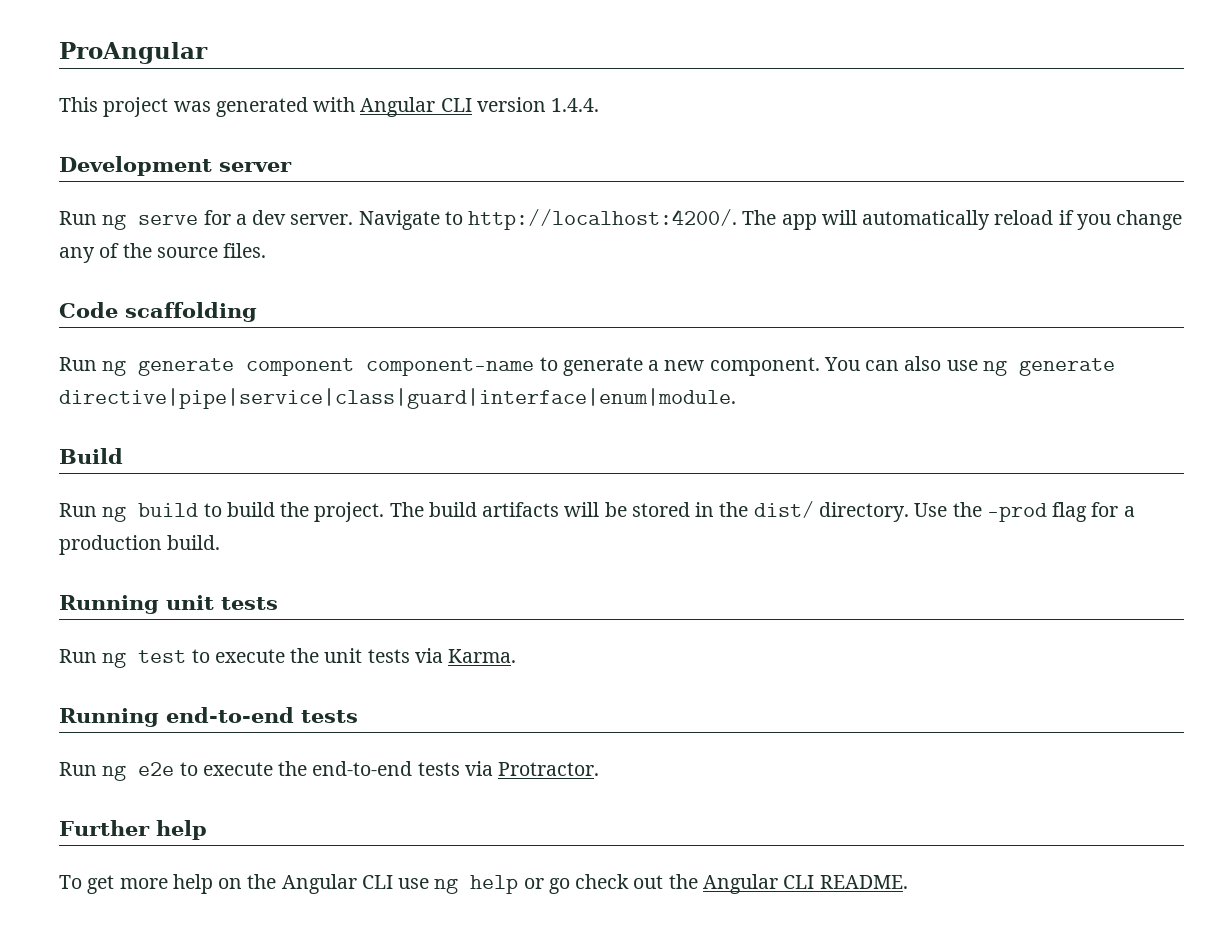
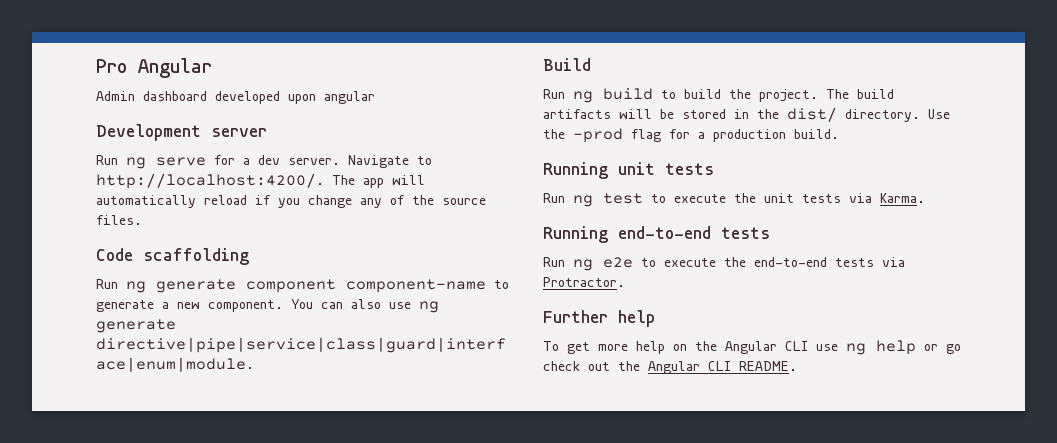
- ProAngular
- This project was generated with Angular CLI version 1.4.4.
+ Pro Angular
+ Admin dashboard developed upon angular

